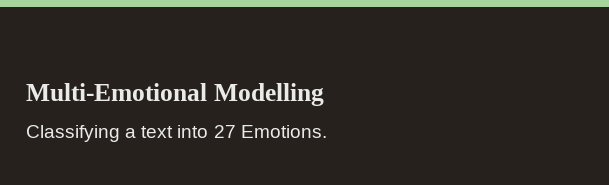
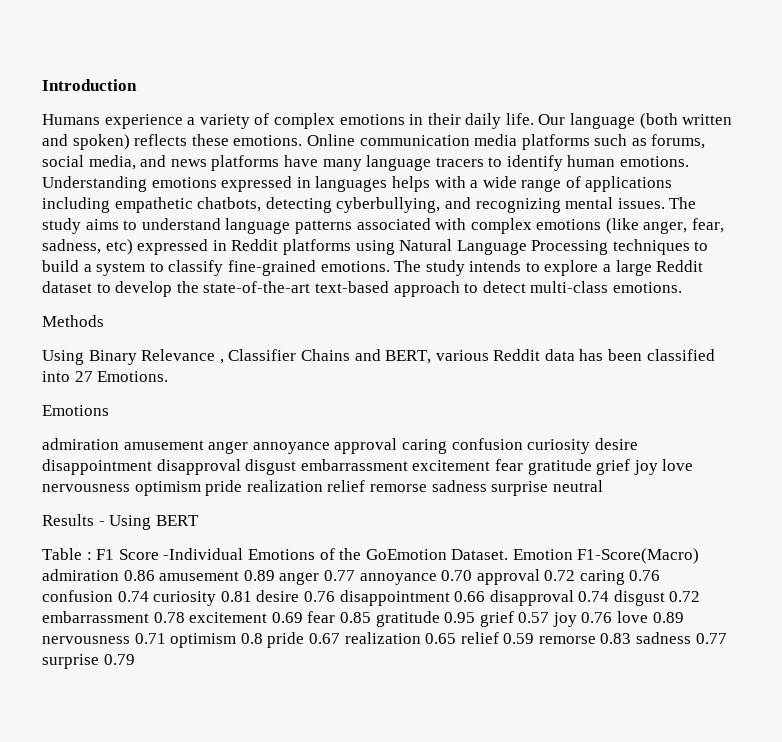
- Multi-Emotional Modelling
- Classifying a text into 27 Emotions.
+ Introduction
+ Humans experience a variety of complex emotions in their daily life. Our language (both written and spoken) reflects these emotions. Online communication media platforms such as forums, social media, and news platforms have many language tracers to identify human emotions. Understanding emotions expressed in languages helps with a wide range of applications including empathetic chatbots, detecting cyberbullying, and recognizing mental issues. The study aims to understand language patterns associated with complex emotions (like anger, fear, sadness, etc) expressed in Reddit platforms using Natural Language Processing techniques to build a system to classify fine-grained emotions. The study intends to explore a large Reddit dataset to develop the state-of-the-art text-based approach to detect multi-class emotions.
+ Methods
+ Using Binary Relevance , Classifier Chains and BERT, various Reddit data has been classified into 27 Emotions.
+ Emotions
+ admiration amusement anger annoyance approval caring confusion curiosity desire disappointment disapproval disgust embarrassment excitement fear gratitude grief joy love nervousness optimism pride realization relief remorse sadness surprise neutral
+ Results - Using BERT
+ Table : F1 Score -Individual Emotions of the GoEmotion Dataset. Emotion F1-Score(Macro) admiration 0.86 amusement 0.89 anger 0.77 annoyance 0.70 approval 0.72 caring 0.76 confusion 0.74 curiosity 0.81 desire 0.76 disappointment 0.66 disapproval 0.74 disgust 0.72 embarrassment 0.78 excitement 0.69 fear 0.85 gratitude 0.95 grief 0.57 joy 0.76 love 0.89 nervousness 0.71 optimism 0.8 pride 0.67 realization 0.65 relief 0.59 remorse 0.83 sadness 0.77 surprise 0.79

